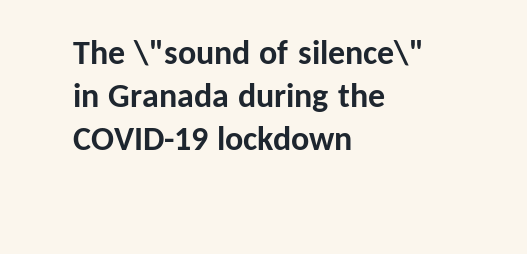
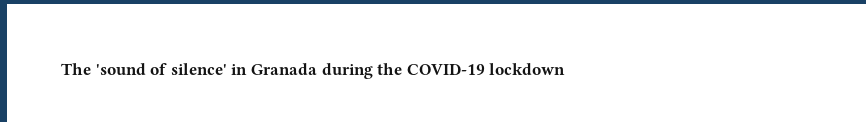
- The \"sound of silence\" in Granada during the COVID-19 lockdown
+ The 'sound of silence' in Granada during the COVID-19 lockdown

